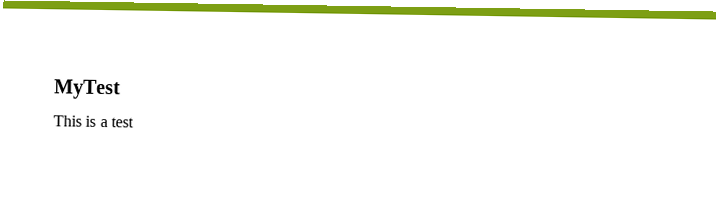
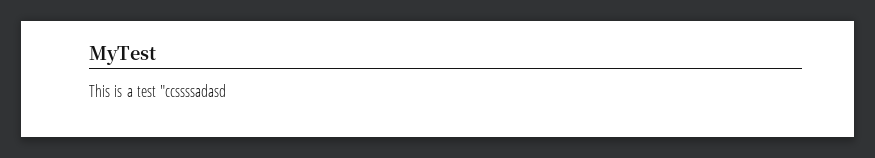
- This is a test
+ This is a test "ccssssadasd

